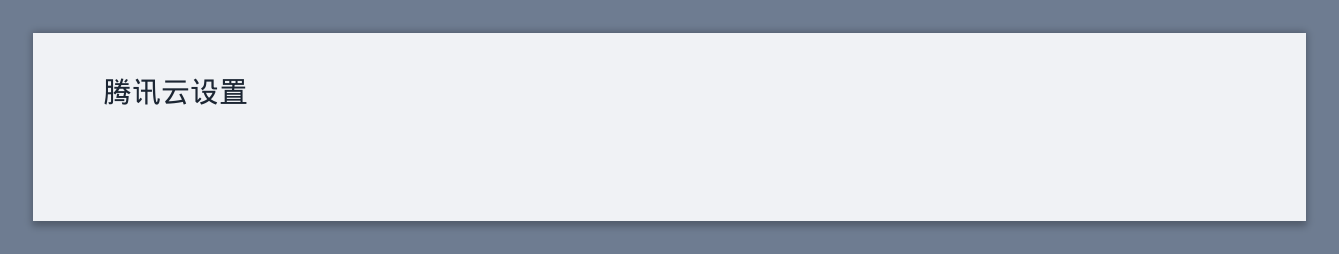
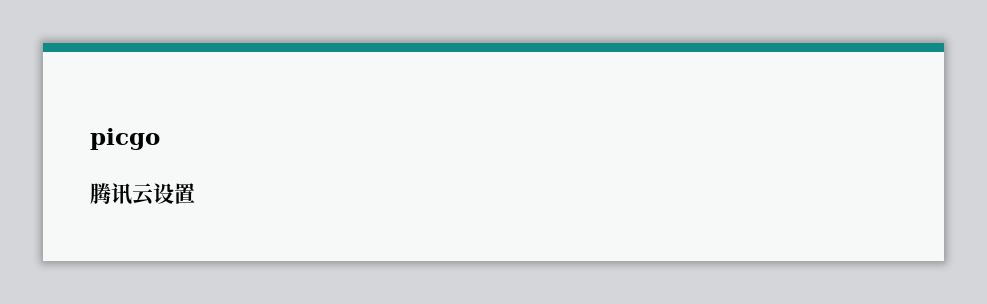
+ picgo

